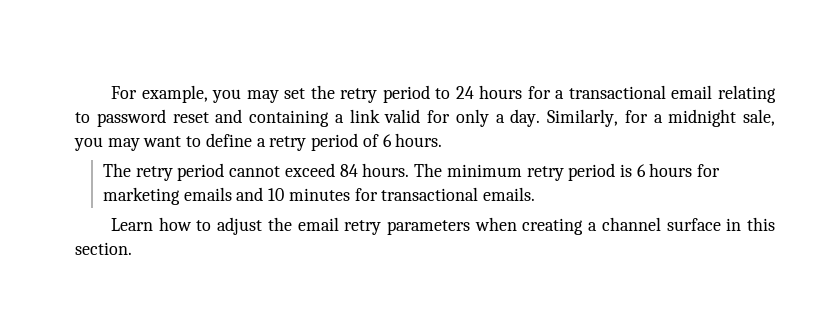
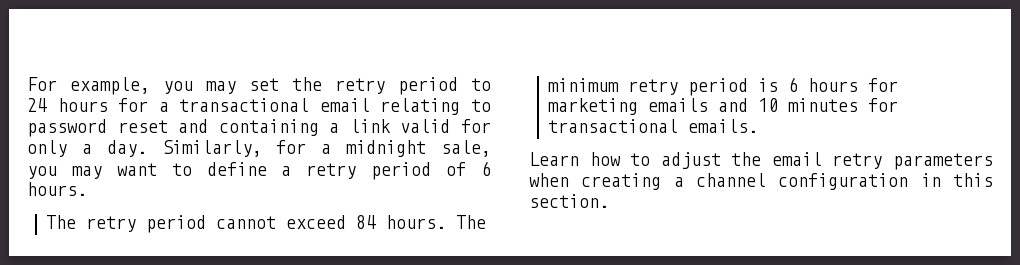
- Learn how to adjust the email retry parameters when creating a channel surface in this section.
+ Learn how to adjust the email retry parameters when creating a channel configuration in this section.

